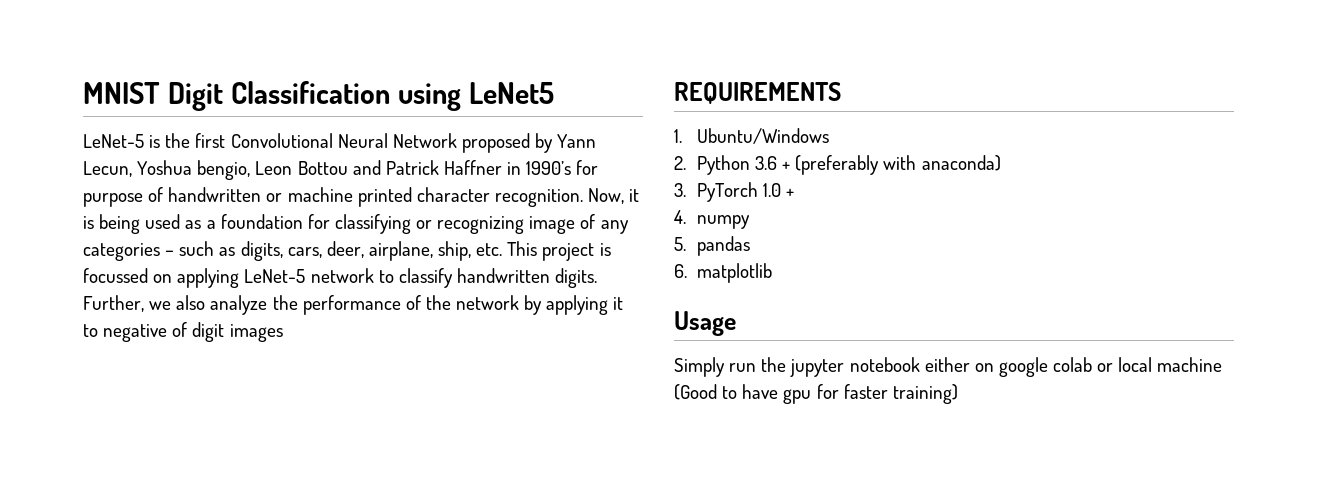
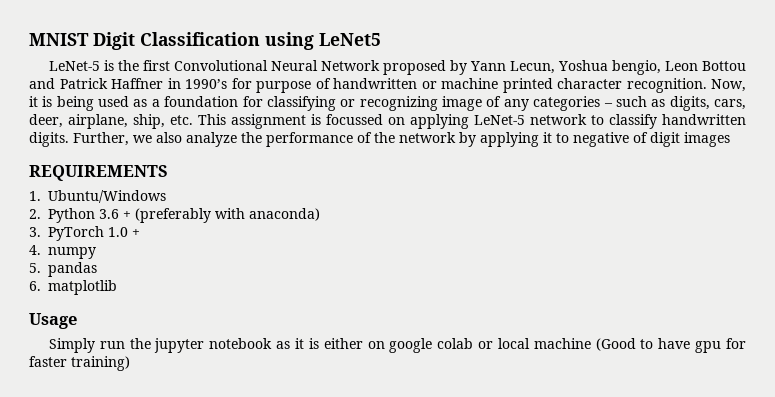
- Now, it is being used as a foundation for classifying or recognizing image of any categories – such as digits, cars, deer, airplane, ship, etc. This project is focussed on applying LeNet-5 network to classify handwritten digits.
+ Now, it is being used as a foundation for classifying or recognizing image of any categories – such as digits, cars, deer, airplane, ship, etc. This assignment is focussed on applying LeNet-5 network to classify handwritten digits.
- Simply run the jupyter notebook either on google colab or local machine (Good to have gpu for faster training)
+ Simply run the jupyter notebook as it is either on google colab or local machine (Good to have gpu for faster training)

